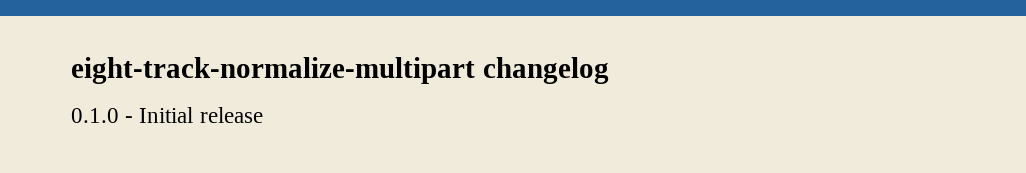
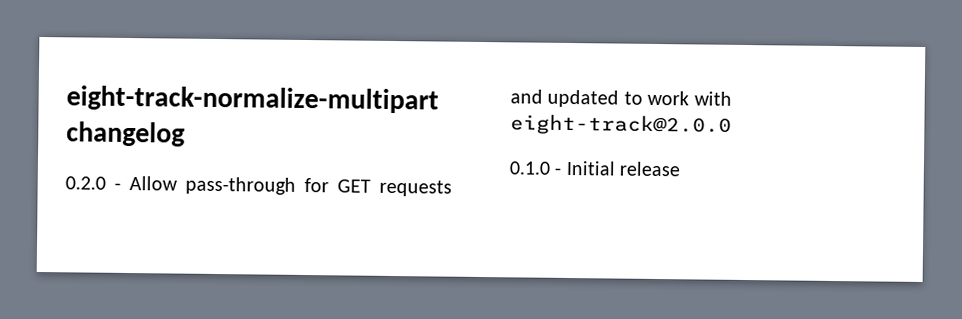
+ 0.2.0 - Allow pass-through for GET requests and updated to work with eight-track@2.0.0

